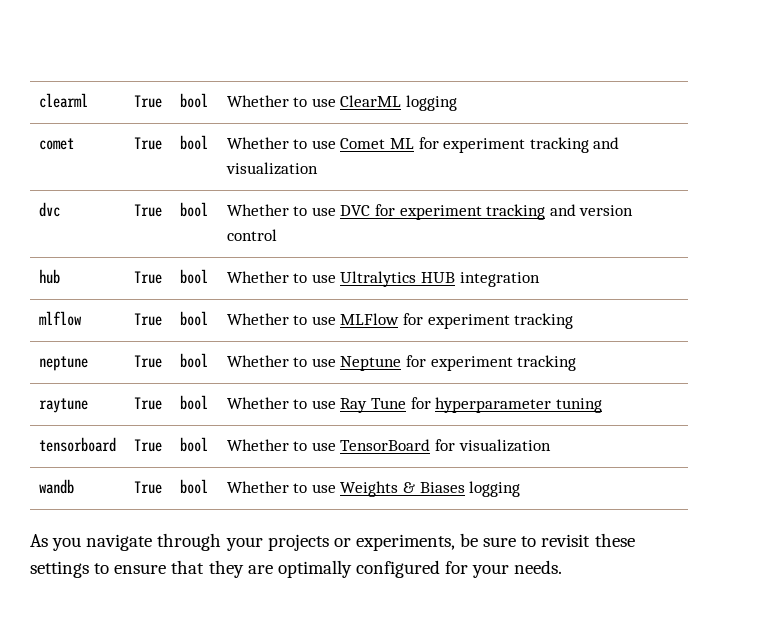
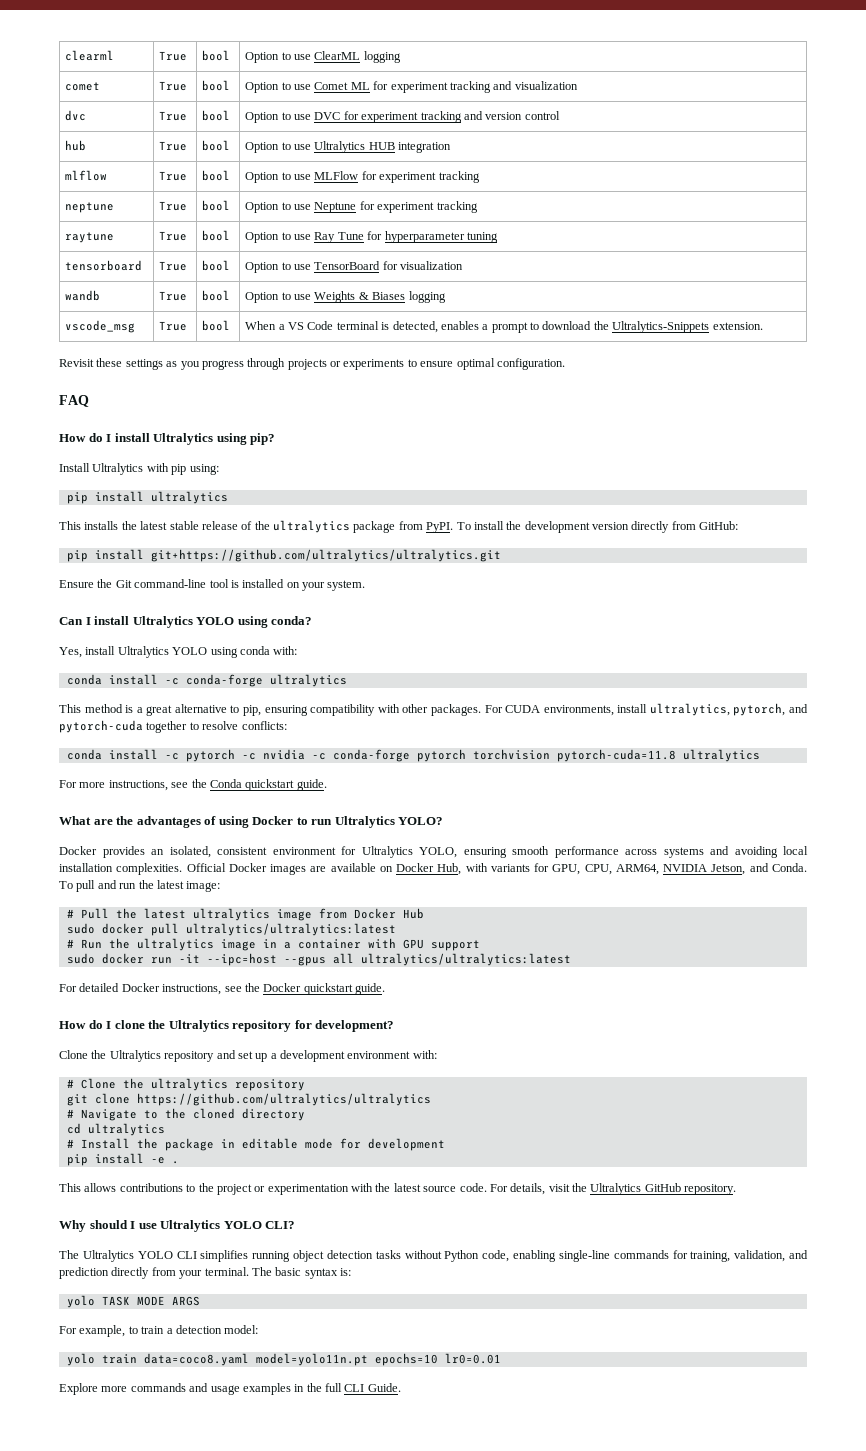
- clearml | True | bool | Whether to use ClearML logging
+ clearml | True | bool | Option to use ClearML logging
- comet | True | bool | Whether to use Comet ML for experiment tracking and visualization
+ comet | True | bool | Option to use Comet ML for experiment tracking and visualization
- dvc | True | bool | Whether to use DVC for experiment tracking and version control
+ dvc | True | bool | Option to use DVC for experiment tracking and version control
- hub | True | bool | Whether to use Ultralytics HUB integration
+ hub | True | bool | Option to use Ultralytics HUB integration
- mlflow | True | bool | Whether to use MLFlow for experiment tracking
+ mlflow | True | bool | Option to use MLFlow for experiment tracking
- neptune | True | bool | Whether to use Neptune for experiment tracking
+ neptune | True | bool | Option to use Neptune for experiment tracking
- raytune | True | bool | Whether to use Ray Tune for hyperparameter tuning
+ raytune | True | bool | Option to use Ray Tune for hyperparameter tuning
- tensorboard | True | bool | Whether to use TensorBoard for visualization
+ tensorboard | True | bool | Option to use TensorBoard for visualization
- wandb | True | bool | Whether to use Weights & Biases logging
+ wandb | True | bool | Option to use Weights & Biases logging
- As you navigate through your projects or experiments, be sure to revisit these settings to ensure that they are optimally configured for your needs.
+ vscode_msg | True | bool | When a VS Code terminal is detected, enables a prompt to download the Ultralytics-Snippets extension.
+ Revisit these settings as you progress through projects or experiments to ensure optimal configuration.
+ FAQ
+ How do I install Ultralytics using pip?
+ Install Ultralytics with pip using:
+ pip install ultralytics
+ This installs the latest stable release of the ultralytics package from PyPI. To install the development version directly from GitHub:
+ pip install git+https://github.com/ultralytics/ultralytics.git
+ Ensure the Git command-line tool is installed on your system.
+ Can I install Ultralytics YOLO using conda?
+ Yes, install Ultralytics YOLO using conda with:
+ conda install -c conda-forge ultralytics
+ This method is a great alternative to pip, ensuring compatibility with other packages. For CUDA environments, install ultralytics, pytorch, and pytorch-cuda together to resolve conflicts:
+ conda install -c pytorch -c nvidia -c conda-forge pytorch torchvision pytorch-cuda=11.8 ultralytics
+ For more instructions, see the Conda quickstart guide.
+ What are the advantages of using Docker to run Ultralytics YOLO?
+ Docker provides an isolated, consistent environment for Ultralytics YOLO, ensuring smooth performance across systems and avoiding local installation complexities. Official Docker images are available on Docker Hub, with variants for GPU, CPU, ARM64, NVIDIA Jetson, and Conda. To pull and run the latest image:
+ # Pull the latest ultralytics image from Docker Hub
+ sudo docker pull ultralytics/ultralytics:latest
+ # Run the ultralytics image in a container with GPU support
+ sudo docker run -it --ipc=host --gpus all ultralytics/ultralytics:latest
+ For detailed Docker instructions, see the Docker quickstart guide.
+ How do I clone the Ultralytics repository for development?
+ Clone the Ultralytics repository and set up a development environment with:
+ # Clone the ultralytics repository
+ git clone https://github.com/ultralytics/ultralytics
+ # Navigate to the cloned directory
+ cd ultralytics
+ # Install the package in editable mode for development
+ pip install -e .
+ This allows contributions to the project or experimentation with the latest source code. For details, visit the Ultralytics GitHub repository.
+ Why should I use Ultralytics YOLO CLI?
+ The Ultralytics YOLO CLI simplifies running object detection tasks without Python code, enabling single-line commands for training, validation, and prediction directly from your terminal. The basic syntax is:
+ yolo TASK MODE ARGS
+ For example, to train a detection model:
+ yolo train data=coco8.yaml model=yolo11n.pt epochs=10 lr0=0.01
+ Explore more commands and usage examples in the full CLI Guide.

